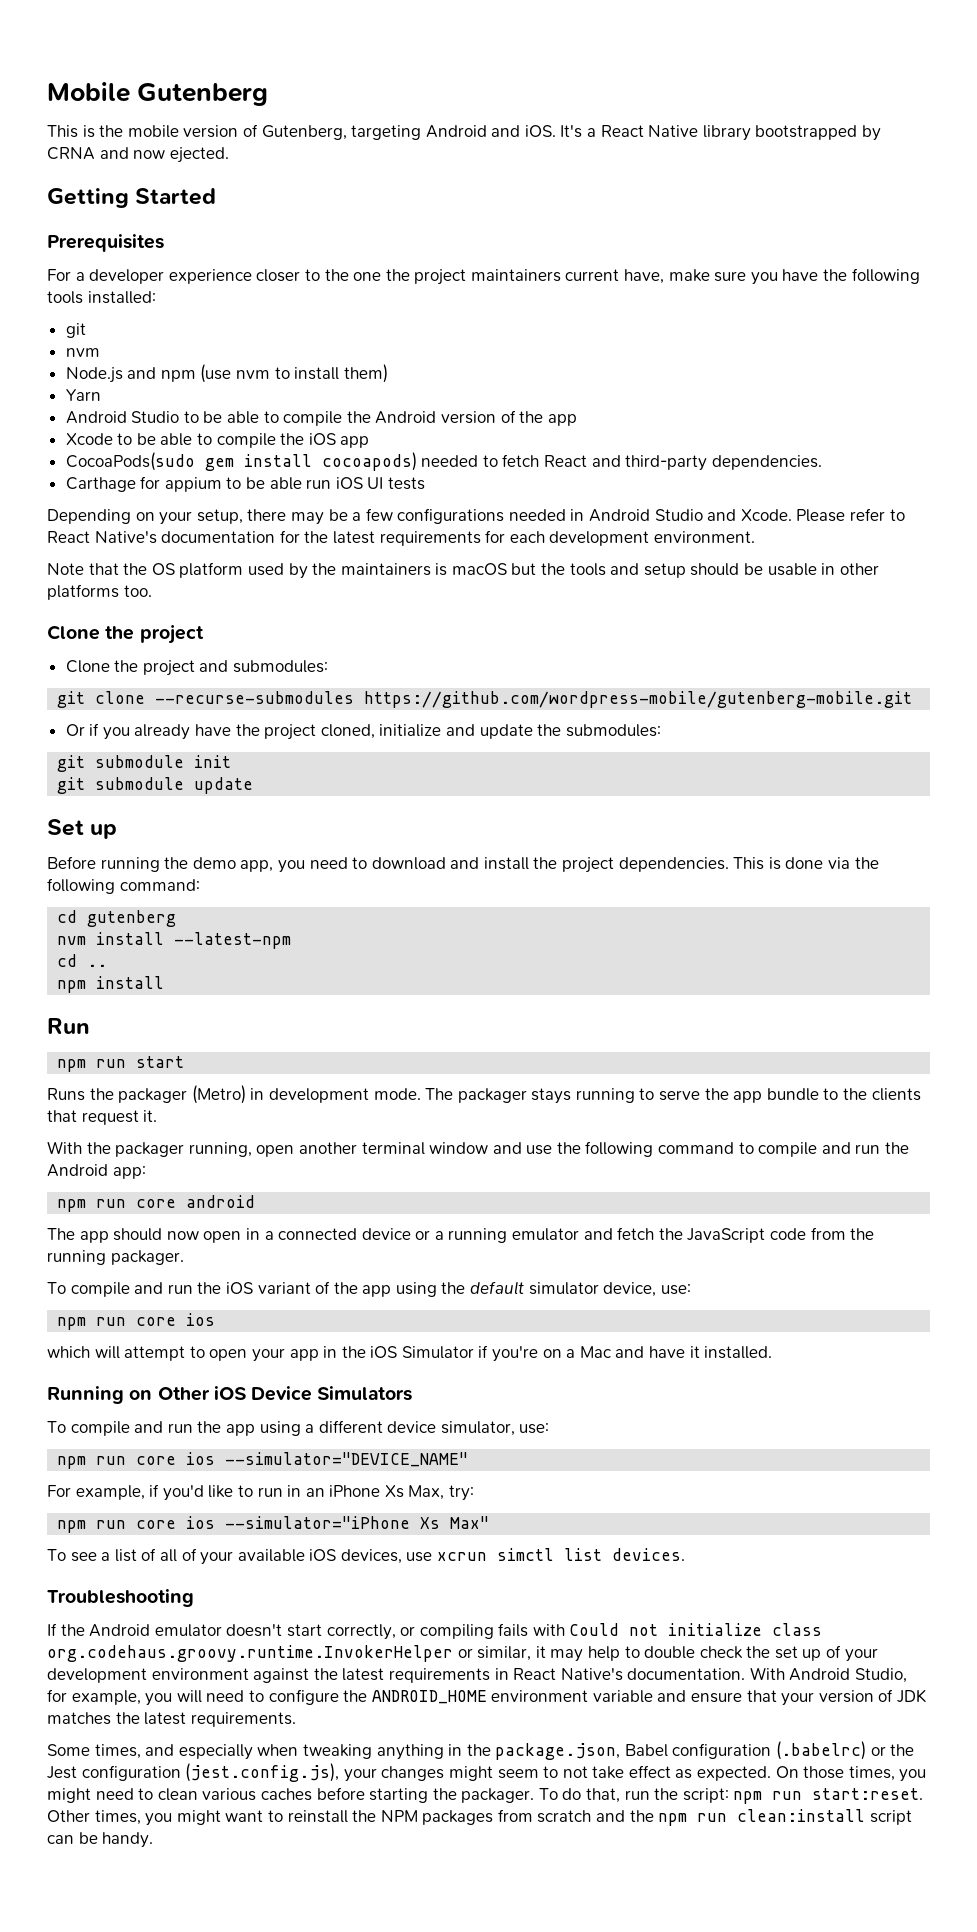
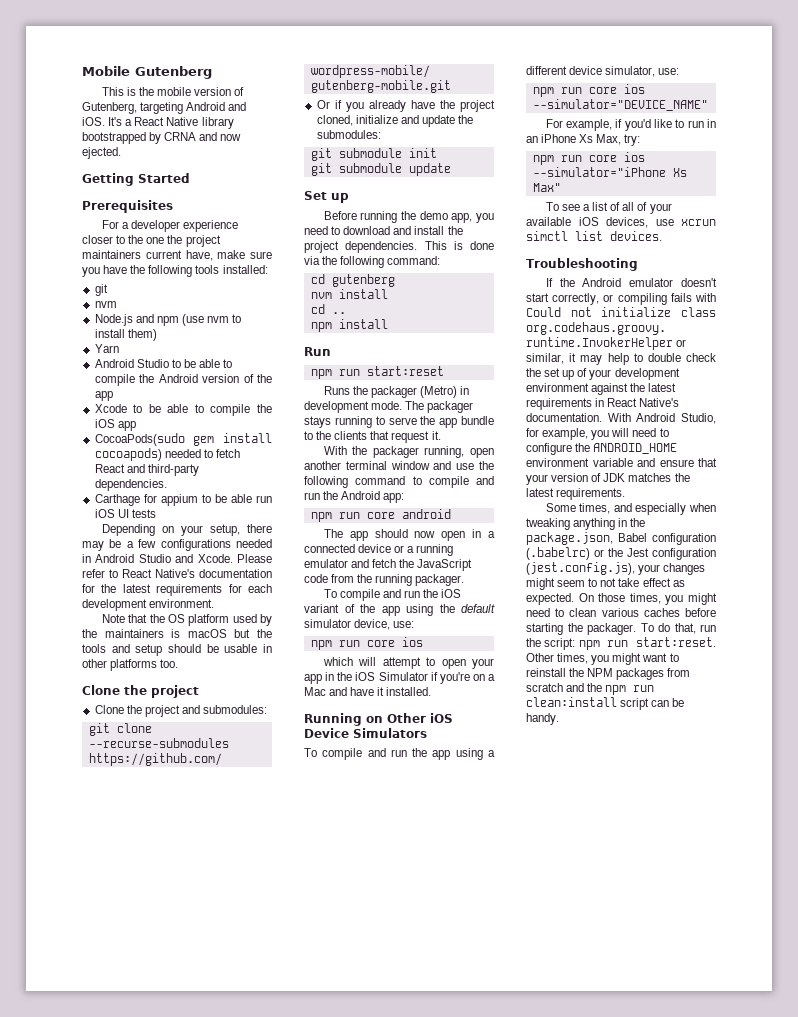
- nvm install --latest-npm
+ nvm install
- npm run start
+ npm run start:reset

